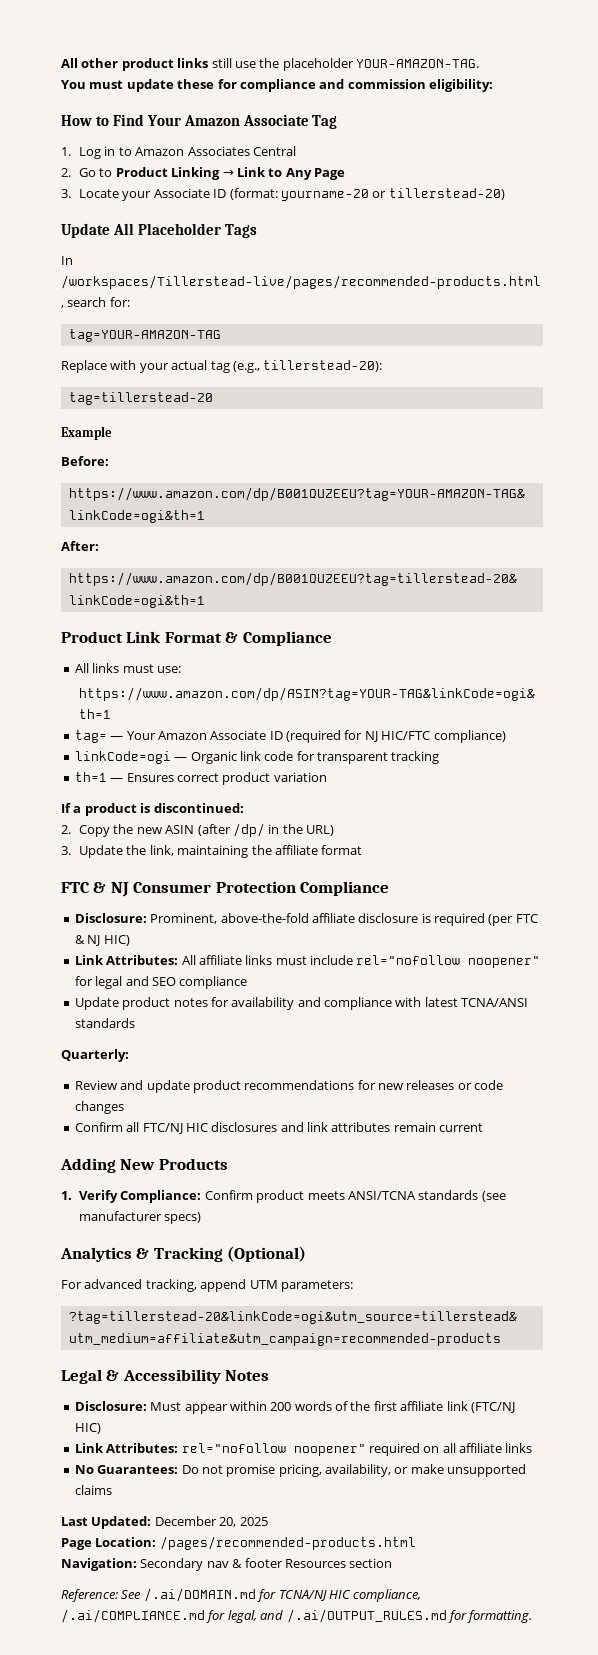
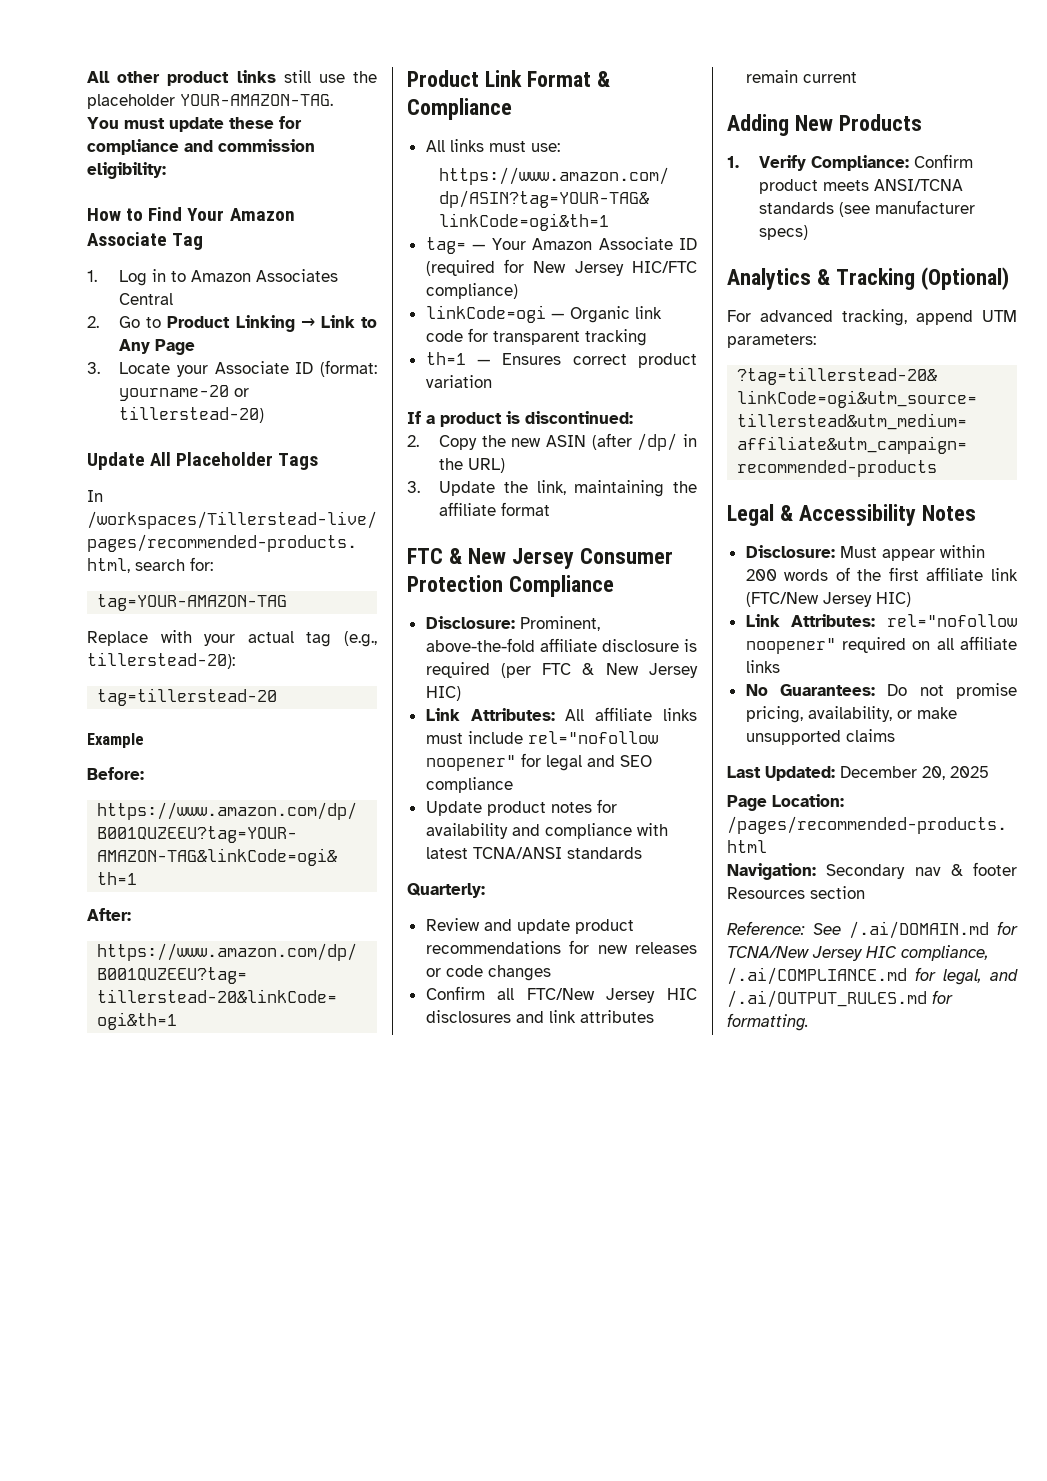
- tag= — Your Amazon Associate ID (required for NJ HIC/FTC compliance)
+ tag= — Your Amazon Associate ID (required for New Jersey HIC/FTC compliance)
- FTC & NJ Consumer Protection Compliance
+ FTC & New Jersey Consumer Protection Compliance
- Disclosure: Prominent, above-the-fold affiliate disclosure is required (per FTC & NJ HIC)
+ Disclosure: Prominent, above-the-fold affiliate disclosure is required (per FTC & New Jersey HIC)
- Confirm all FTC/NJ HIC disclosures and link attributes remain current
+ Confirm all FTC/New Jersey HIC disclosures and link attributes remain current
- Disclosure: Must appear within 200 words of the first affiliate link (FTC/NJ HIC)
+ Disclosure: Must appear within 200 words of the first affiliate link (FTC/New Jersey HIC)
- Reference: See /.ai/DOMAIN.md for TCNA/NJ HIC compliance, /.ai/COMPLIANCE.md for legal, and /.ai/OUTPUT_RULES.md for formatting.
+ Reference: See /.ai/DOMAIN.md for TCNA/New Jersey HIC compliance, /.ai/COMPLIANCE.md for legal, and /.ai/OUTPUT_RULES.md for formatting.

